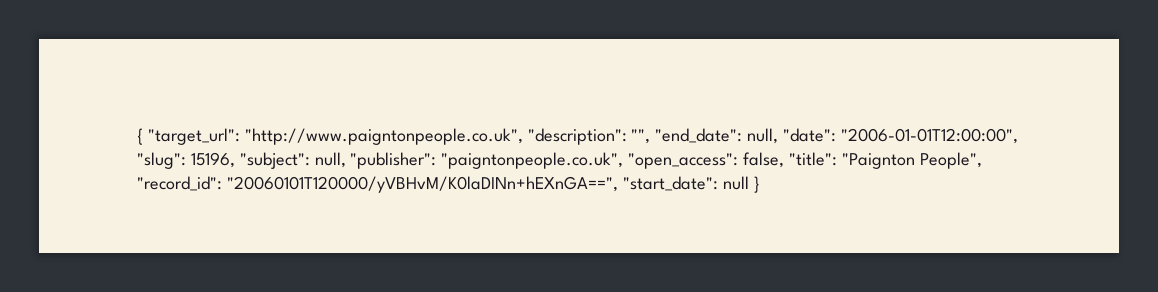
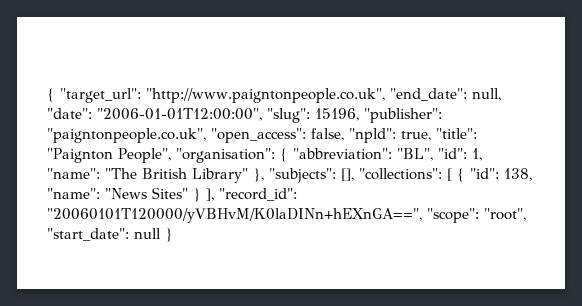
- { "target_url": "http://www.paigntonpeople.co.uk", "description": "", "end_date": null, "date": "2006-01-01T12:00:00", "slug": 15196, "subject": null, "publisher": "paigntonpeople.co.uk", "open_access": false, "title": "Paignton People", "record_id": "20060101T120000/yVBHvM/K0laDINn+hEXnGA==", "start_date": null }
+ { "target_url": "http://www.paigntonpeople.co.uk", "end_date": null, "date": "2006-01-01T12:00:00", "slug": 15196, "publisher": "paigntonpeople.co.uk", "open_access": false, "npld": true, "title": "Paignton People", "organisation": { "abbreviation": "BL", "id": 1, "name": "The British Library" }, "subjects": [], "collections": [ { "id": 138, "name": "News Sites" } ], "record_id": "20060101T120000/yVBHvM/K0laDINn+hEXnGA==", "scope": "root", "start_date": null }

